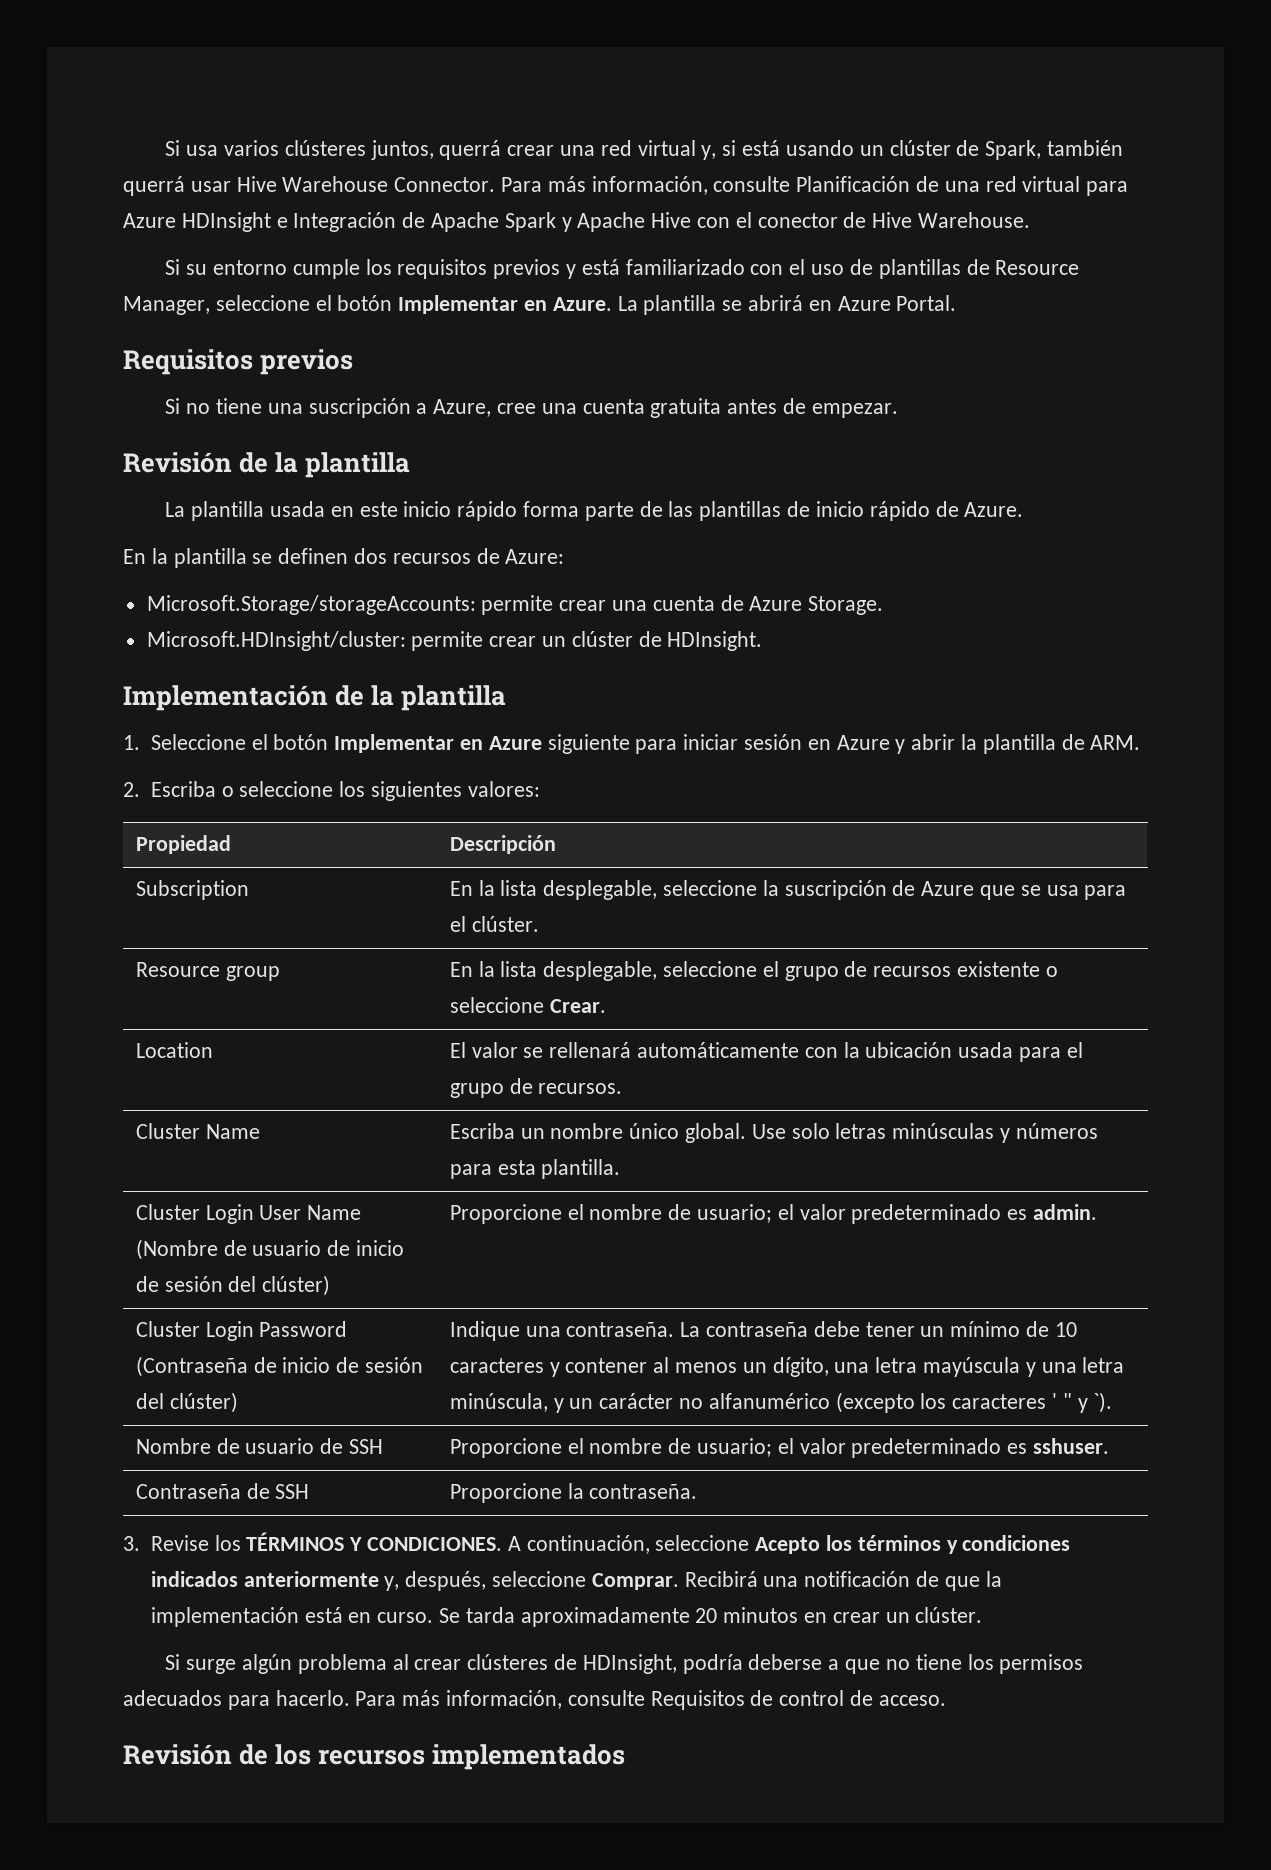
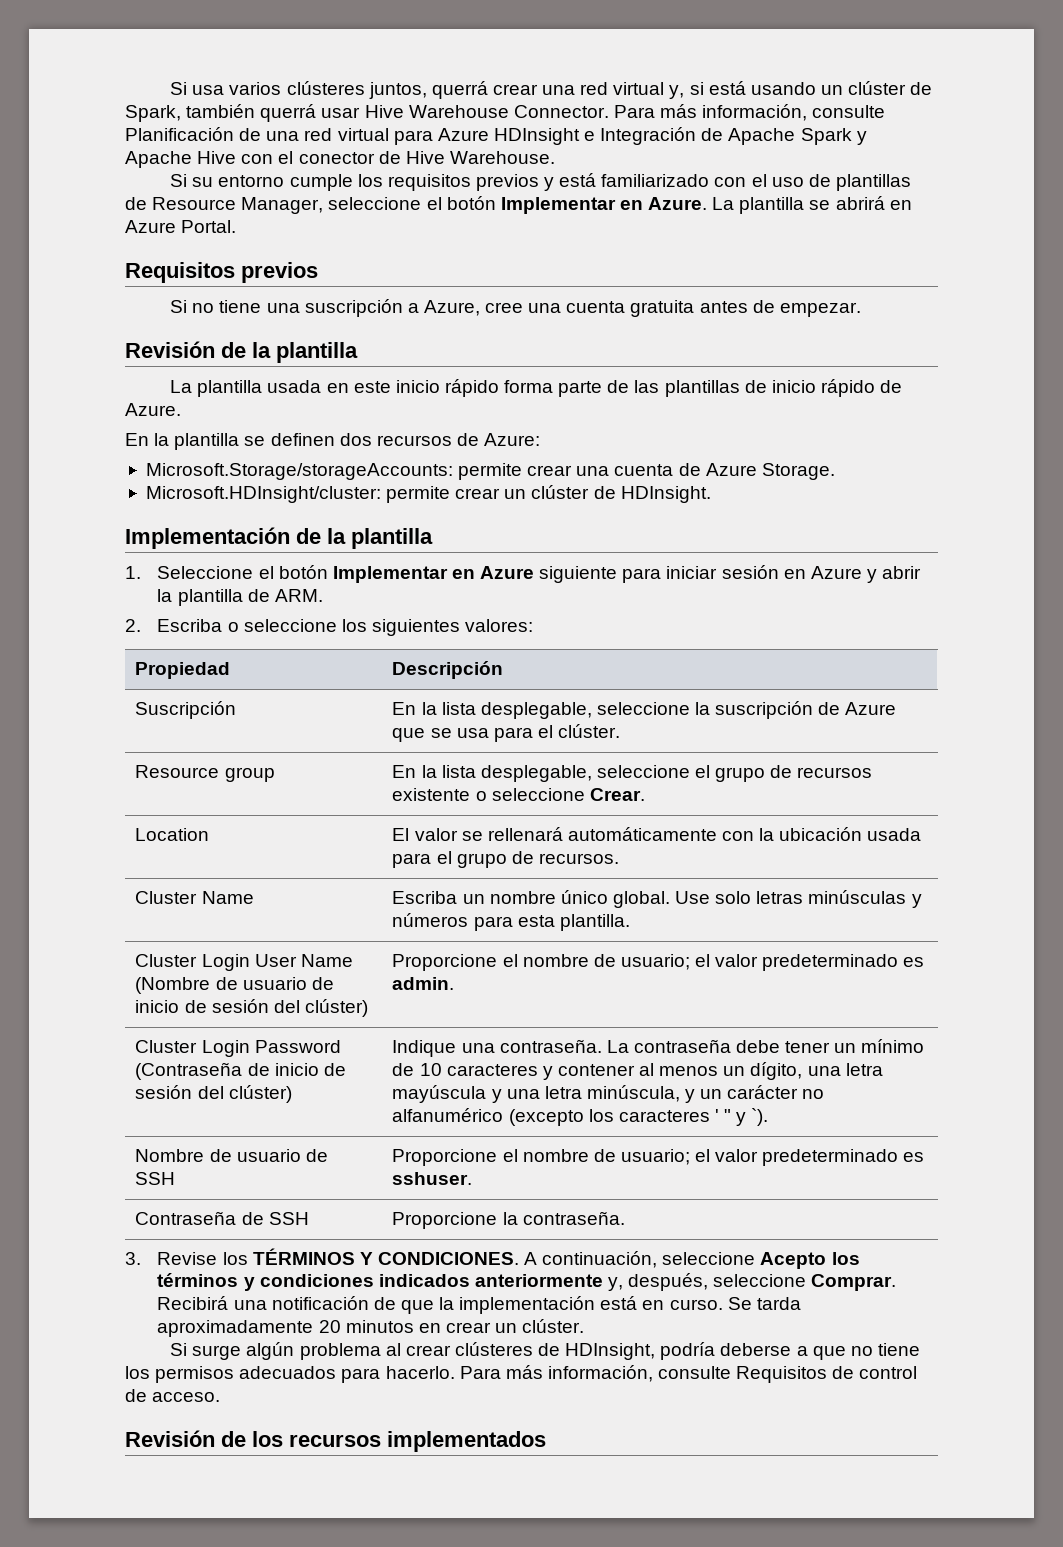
- Subscription | En la lista desplegable, seleccione la suscripción de Azure que se usa para el clúster.
+ Suscripción | En la lista desplegable, seleccione la suscripción de Azure que se usa para el clúster.

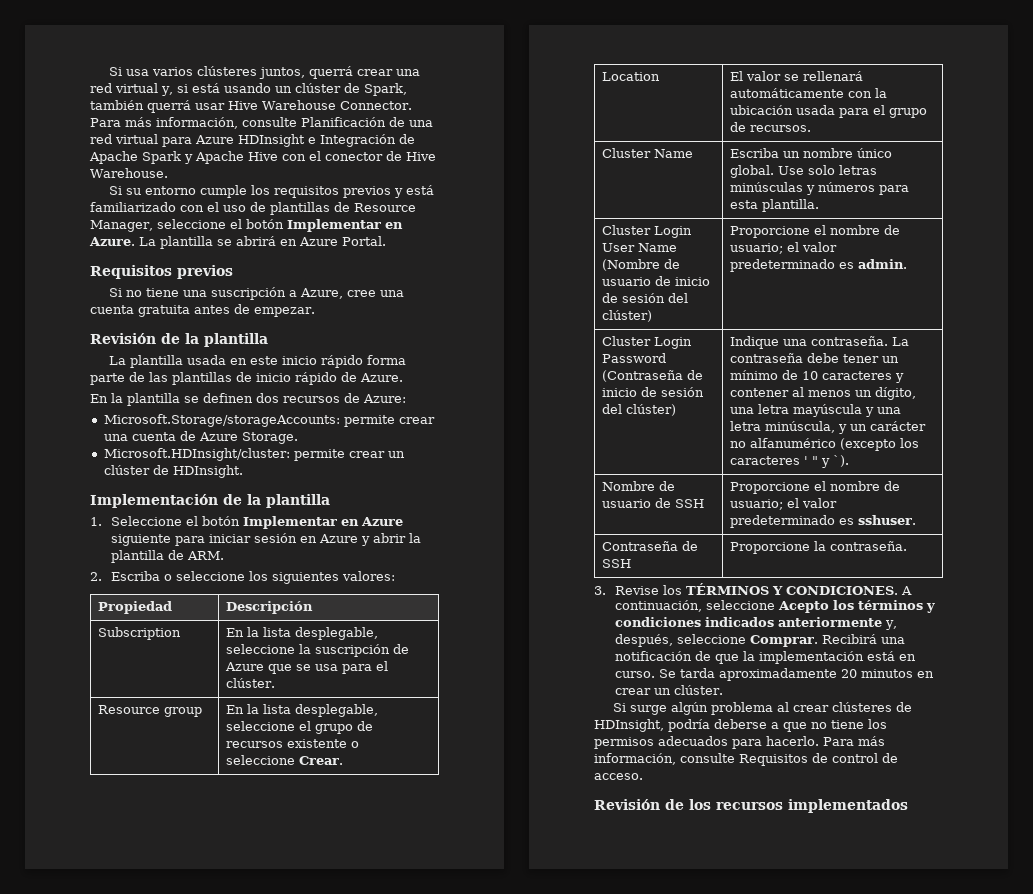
- Suscripción | En la lista desplegable, seleccione la suscripción de Azure que se usa para el clúster.
+ Subscription | En la lista desplegable, seleccione la suscripción de Azure que se usa para el clúster.

